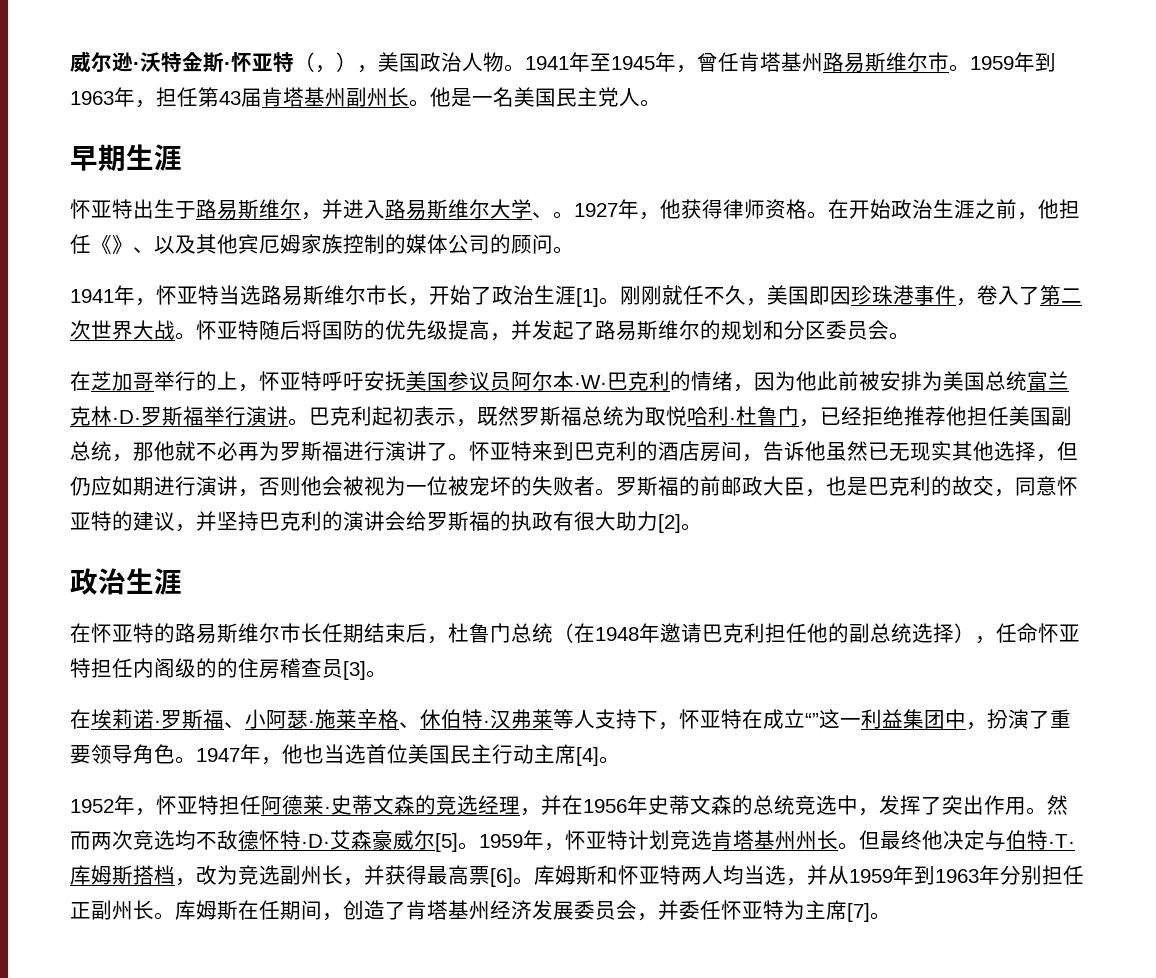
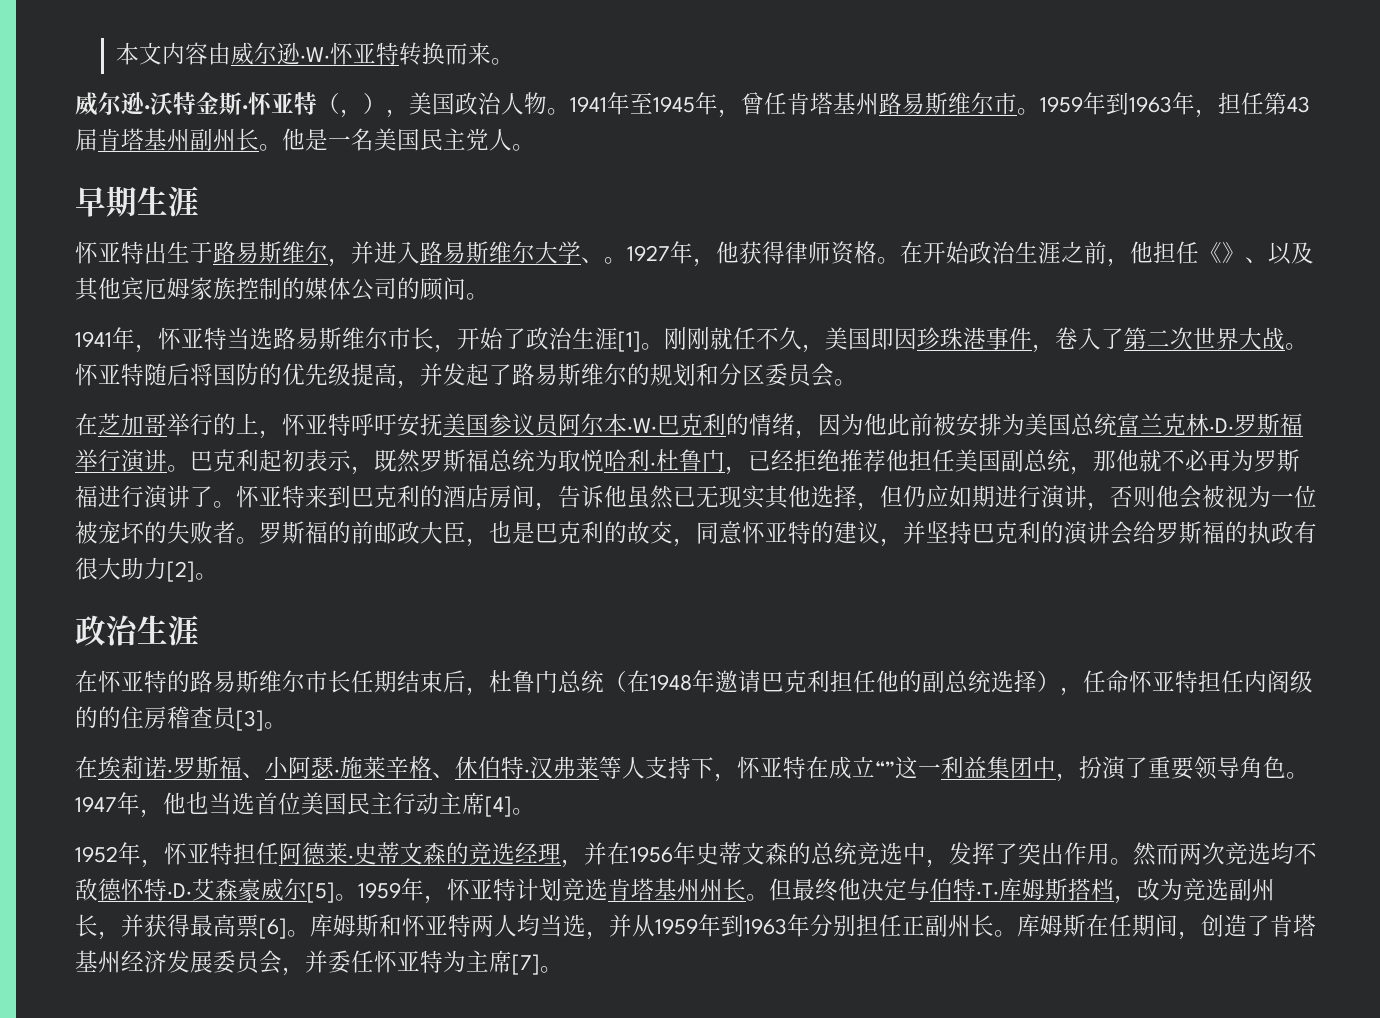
+ 本文内容由威尔逊·W·怀亚特转换而来。

